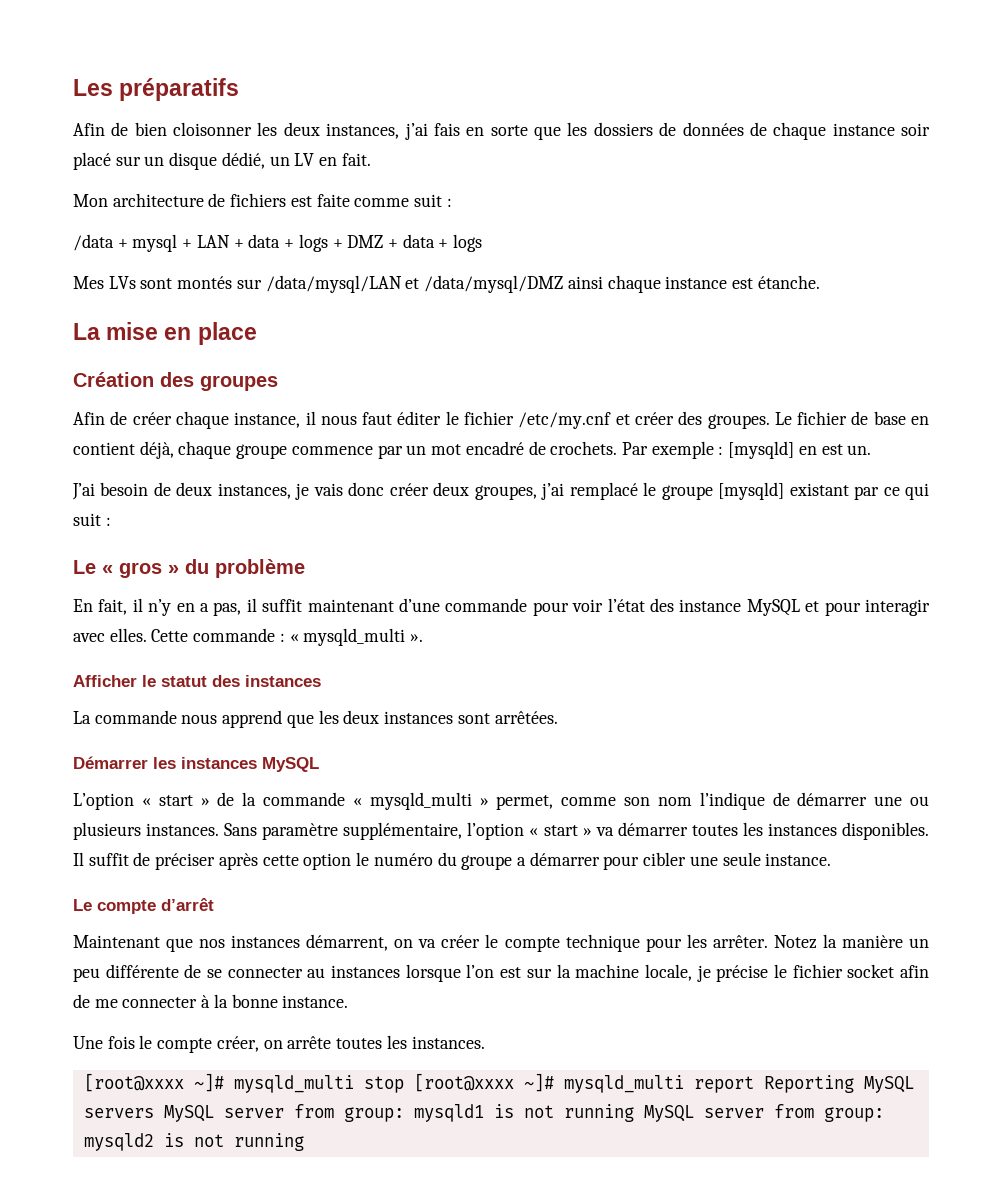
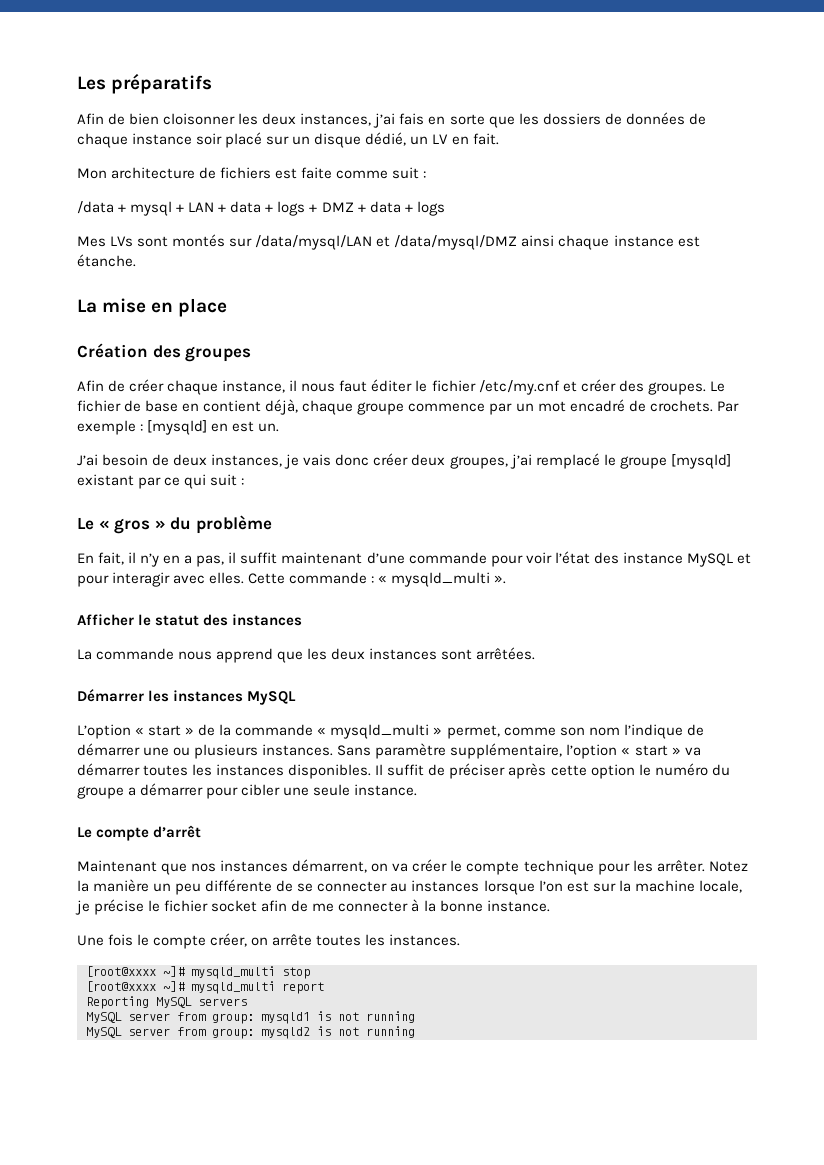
- [root@xxxx ~]# mysqld_multi stop [root@xxxx ~]# mysqld_multi report Reporting MySQL servers MySQL server from group: mysqld1 is not running MySQL server from group: mysqld2 is not running
+ [root@xxxx ~]# mysqld_multi stop
+ [root@xxxx ~]# mysqld_multi report
+ Reporting MySQL servers
+ MySQL server from group: mysqld1 is not running
+ MySQL server from group: mysqld2 is not running

